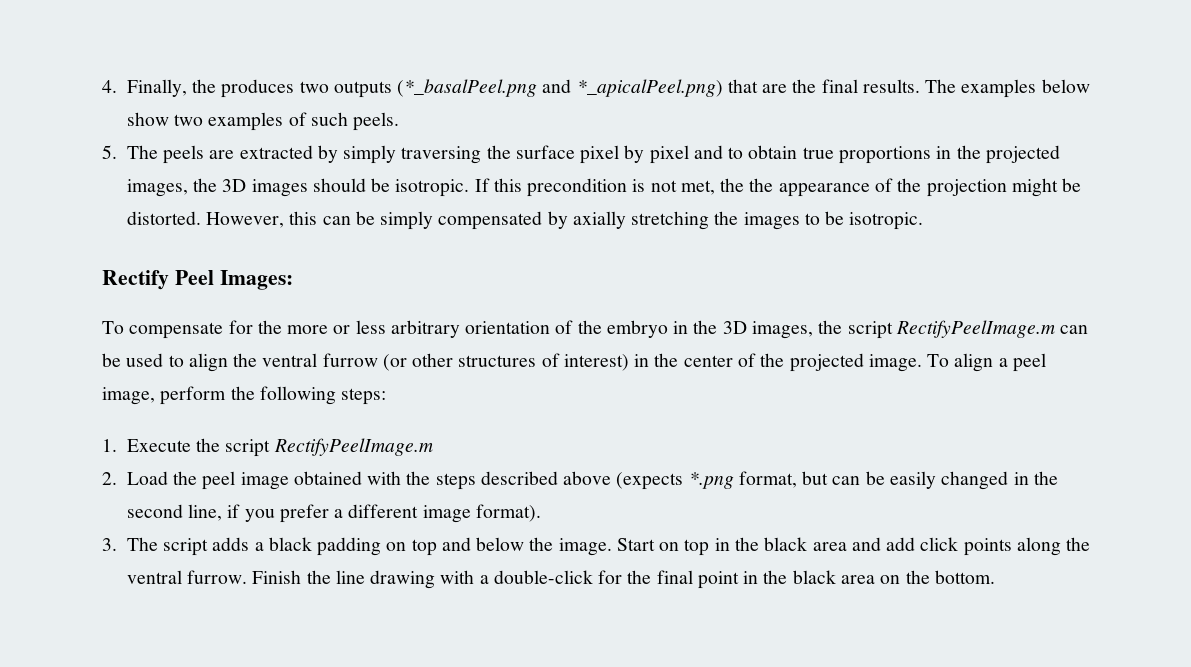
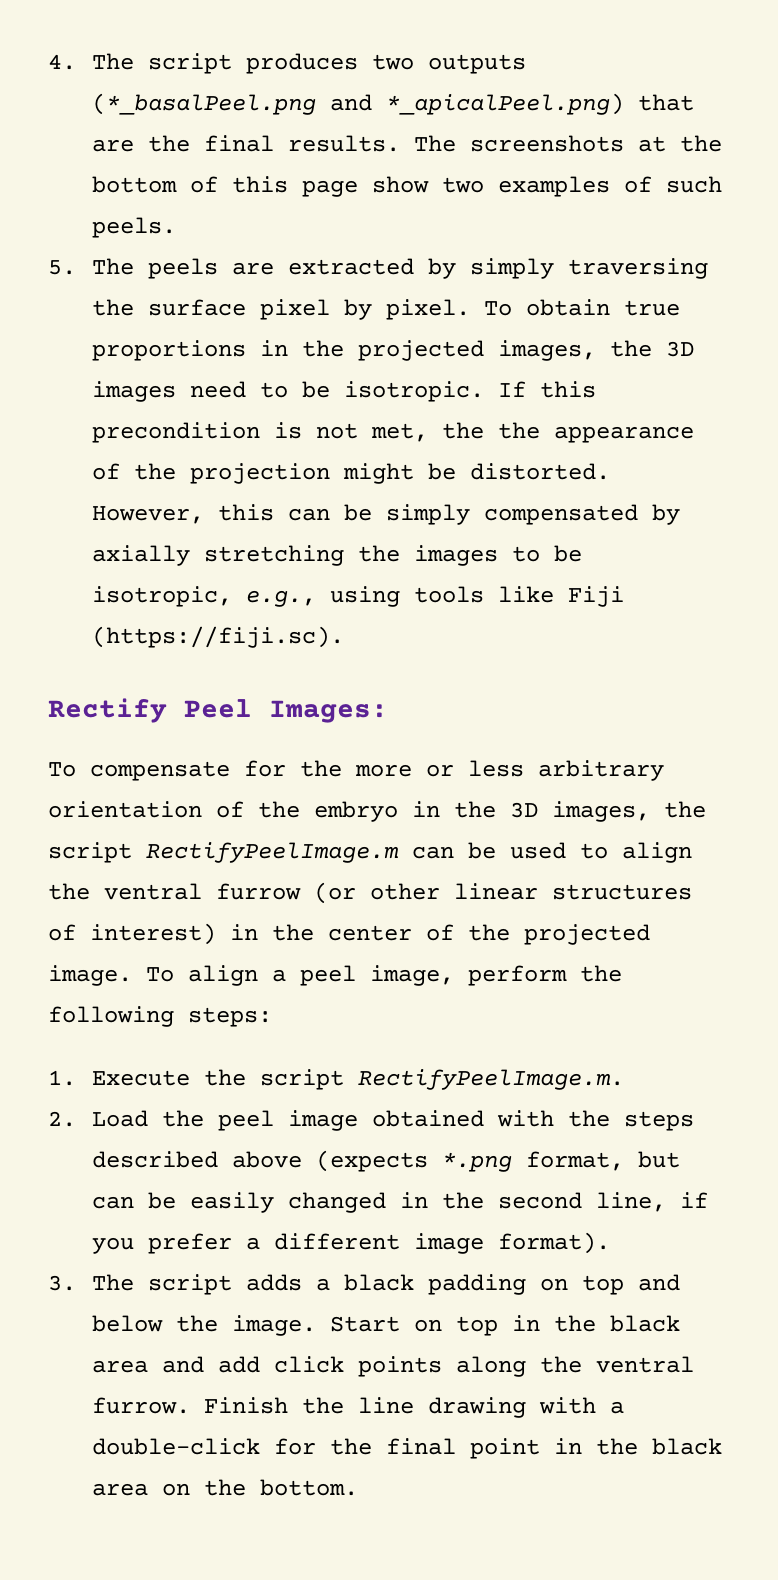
- 4. Finally, the produces two outputs (*_basalPeel.png and *_apicalPeel.png) that are the final results.
+ 4. The script produces two outputs (*_basalPeel.png and *_apicalPeel.png) that are the final results.
- The examples below show two examples of such peels.
+ The screenshots at the bottom of this page show two examples of such peels.
- 5. The peels are extracted by simply traversing the surface pixel by pixel and to obtain true proportions in the projected images, the 3D images should be isotropic.
+ 5. The peels are extracted by simply traversing the surface pixel by pixel. To obtain true proportions in the projected images, the 3D images need to be isotropic.
- However, this can be simply compensated by axially stretching the images to be isotropic.
+ However, this can be simply compensated by axially stretching the images to be isotropic, e.g., using tools like Fiji (https://fiji.sc).
- To compensate for the more or less arbitrary orientation of the embryo in the 3D images, the script RectifyPeelImage.m can be used to align the ventral furrow (or other structures of interest) in the center of the projected image.
+ To compensate for the more or less arbitrary orientation of the embryo in the 3D images, the script RectifyPeelImage.m can be used to align the ventral furrow (or other linear structures of interest) in the center of the projected image.
- 1. Execute the script RectifyPeelImage.m
+ 1. Execute the script RectifyPeelImage.m.

